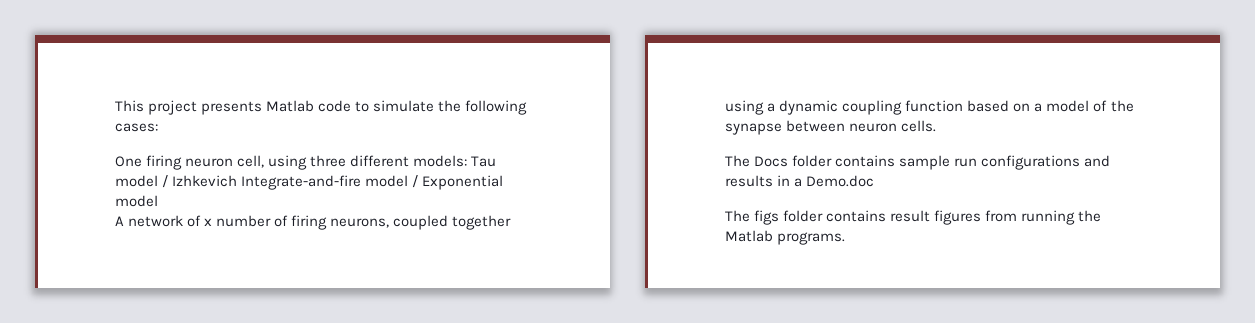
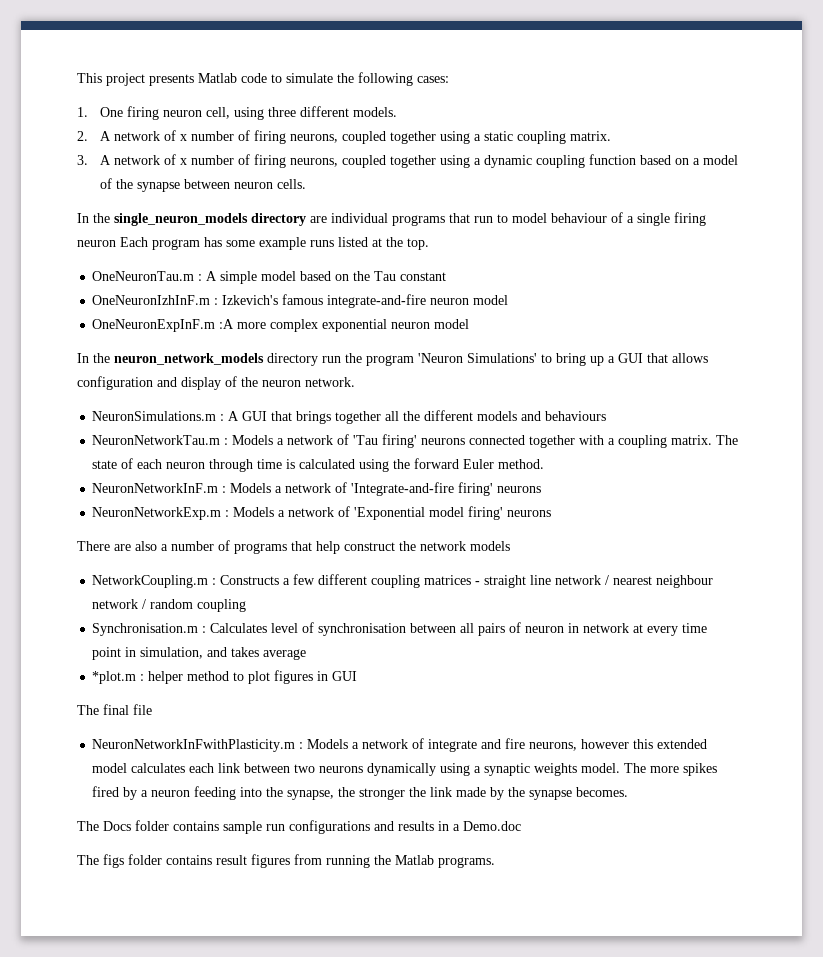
- One firing neuron cell, using three different models: Tau model / Izhkevich Integrate-and-fire model / Exponential model
- A network of x number of firing neurons, coupled together using a dynamic coupling function based on a model of the synapse between neuron cells.
+ 1. One firing neuron cell, using three different models.
+ 2. A network of x number of firing neurons, coupled together using a static coupling matrix.
+ 3. A network of x number of firing neurons, coupled together using a dynamic coupling function based on a model of the synapse between neuron cells.
+ In the single_neuron_models directory are individual programs that run to model behaviour of a single firing neuron Each program has some example runs listed at the top.
+ OneNeuronTau.m : A simple model based on the Tau constant
+ OneNeuronIzhInF.m : Izkevich's famous integrate-and-fire neuron model
+ OneNeuronExpInF.m :A more complex exponential neuron model
+ In the neuron_network_models directory run the program 'Neuron Simulations' to bring up a GUI that allows configuration and display of the neuron network.
+ NeuronSimulations.m : A GUI that brings together all the different models and behaviours
+ NeuronNetworkTau.m : Models a network of 'Tau firing' neurons connected together with a coupling matrix. The state of each neuron through time is calculated using the forward Euler method.
+ NeuronNetworkInF.m : Models a network of 'Integrate-and-fire firing' neurons
+ NeuronNetworkExp.m : Models a network of 'Exponential model firing' neurons
+ There are also a number of programs that help construct the network models
+ NetworkCoupling.m : Constructs a few different coupling matrices - straight line network / nearest neighbour network / random coupling
+ Synchronisation.m : Calculates level of synchronisation between all pairs of neuron in network at every time point in simulation, and takes average
+ *plot.m : helper method to plot figures in GUI
+ The final file
+ NeuronNetworkInFwithPlasticity.m : Models a network of integrate and fire neurons, however this extended model calculates each link between two neurons dynamically using a synaptic weights model. The more spikes fired by a neuron feeding into the synapse, the stronger the link made by the synapse becomes.

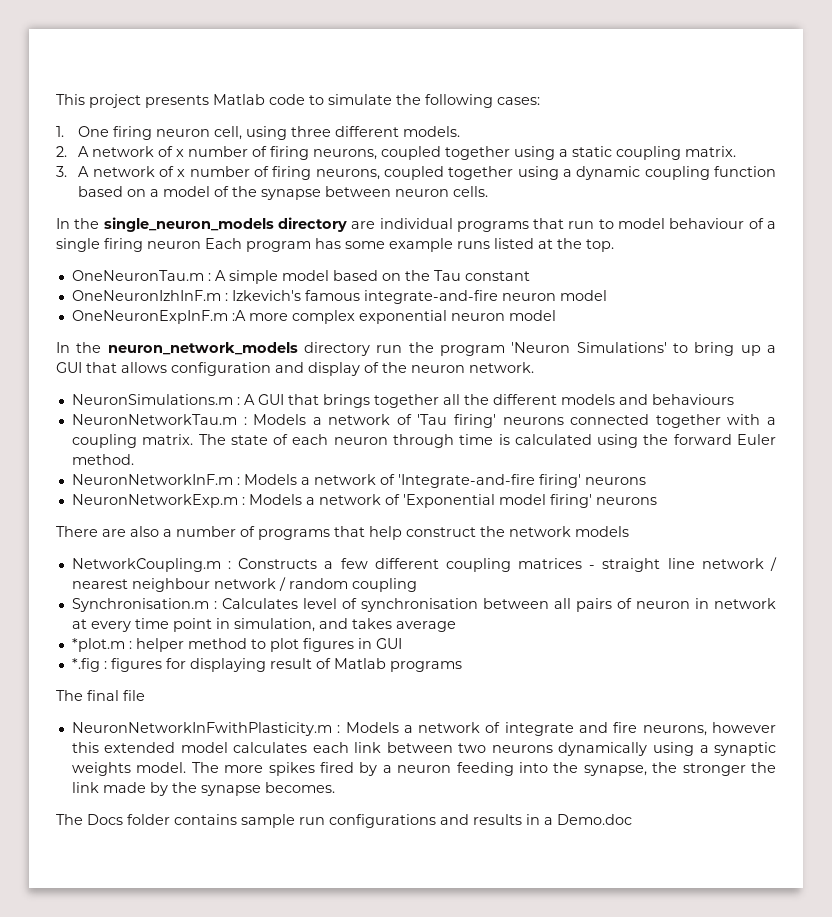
+ *.fig : figures for displaying result of Matlab programs
- The figs folder contains result figures from running the Matlab programs.

